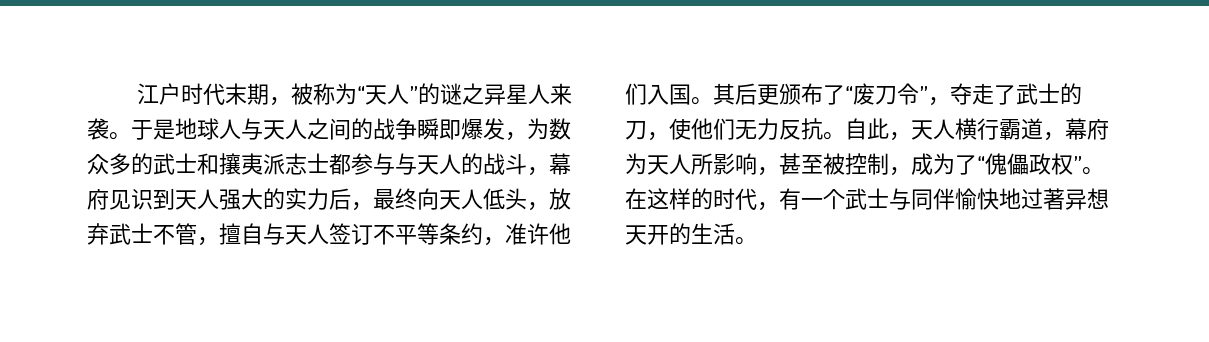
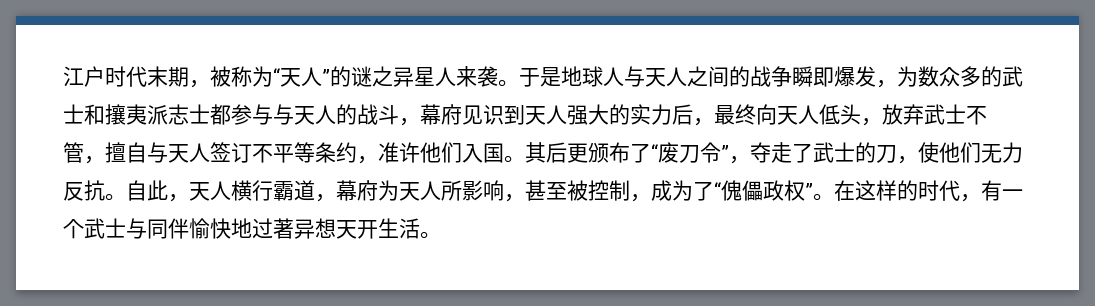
- 在这样的时代，有一个武士与同伴愉快地过著异想天开的生活。
+ 在这样的时代，有一个武士与同伴愉快地过著异想天开生活。

